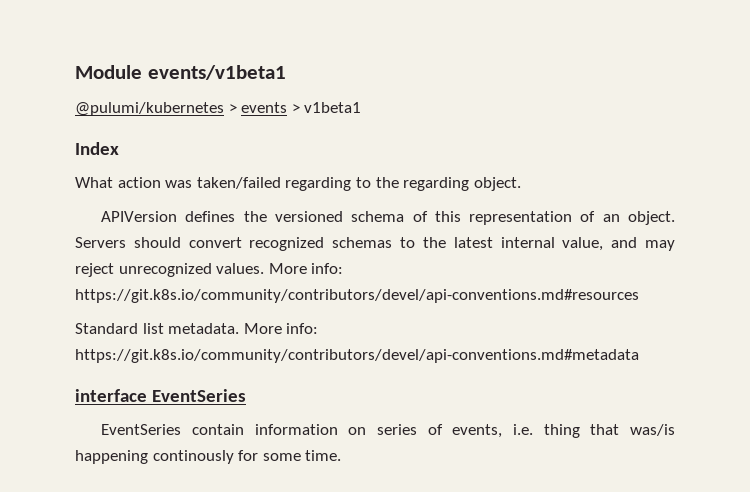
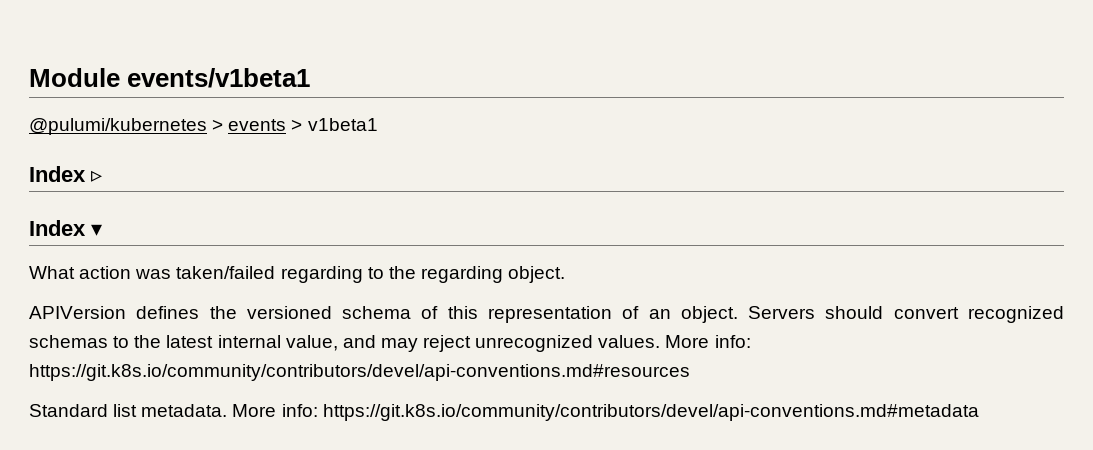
- Index
+ Index ▹
+ Index ▾
- interface EventSeries
- EventSeries contain information on series of events, i.e. thing that was/is happening continously for some time.

